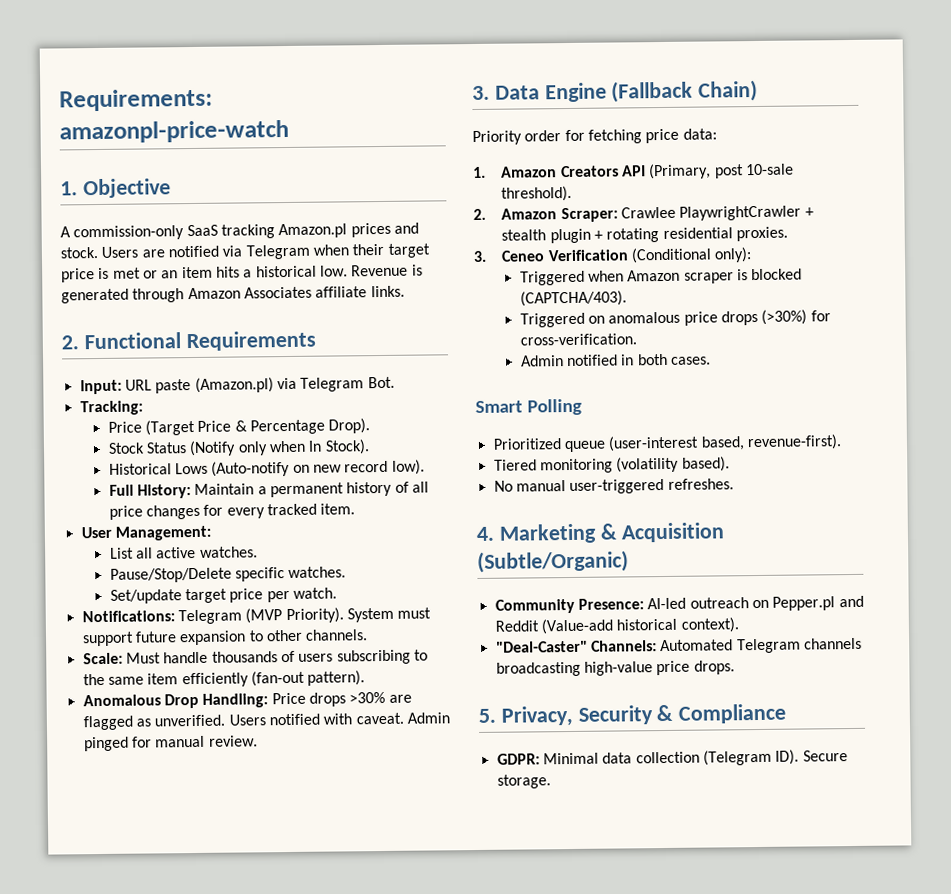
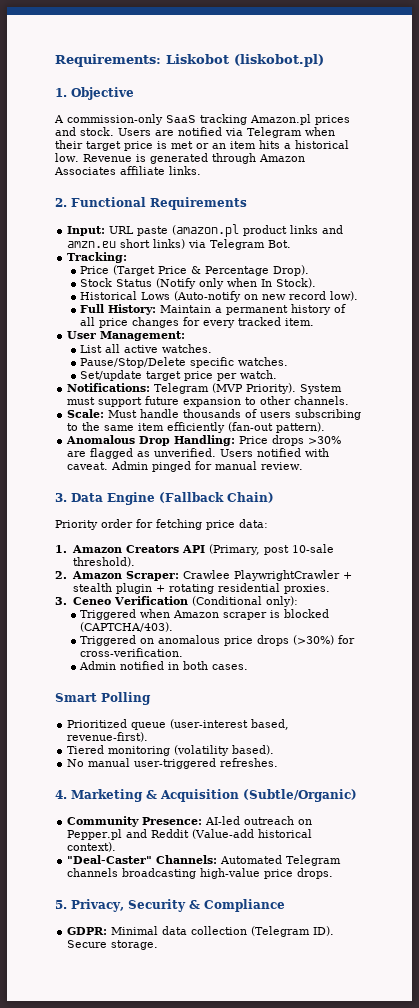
- Requirements: amazonpl-price-watch
+ Requirements: Liskobot (liskobot.pl)
- Input: URL paste (Amazon.pl) via Telegram Bot.
+ Input: URL paste (amazon.pl product links and amzn.eu short links) via Telegram Bot.

